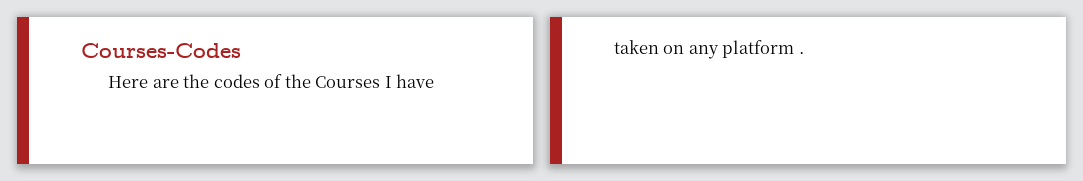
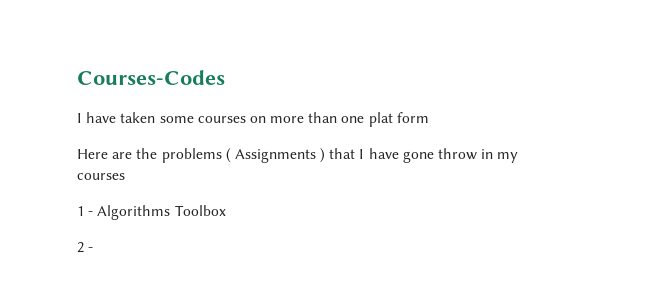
- Here are the codes of the Courses I have taken on any platform .
+ I have taken some courses on more than one plat form
+ Here are the problems ( Assignments ) that I have gone throw in my courses
+ 1 - Algorithms Toolbox
+ 2 -

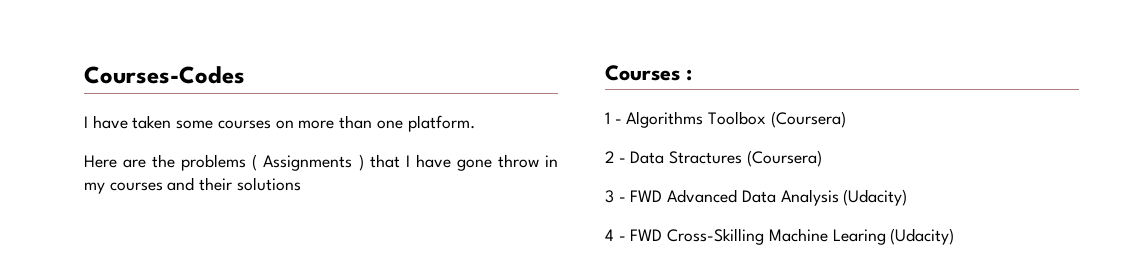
- I have taken some courses on more than one plat form
+ I have taken some courses on more than one platform.
- Here are the problems ( Assignments ) that I have gone throw in my courses
+ Here are the problems ( Assignments ) that I have gone throw in my courses and their solutions
+ Courses :
- 1 - Algorithms Toolbox
+ 1 - Algorithms Toolbox (Coursera)
- 2 -
+ 2 - Data Stractures (Coursera)
+ 3 - FWD Advanced Data Analysis (Udacity)
+ 4 - FWD Cross-Skilling Machine Learing (Udacity)

